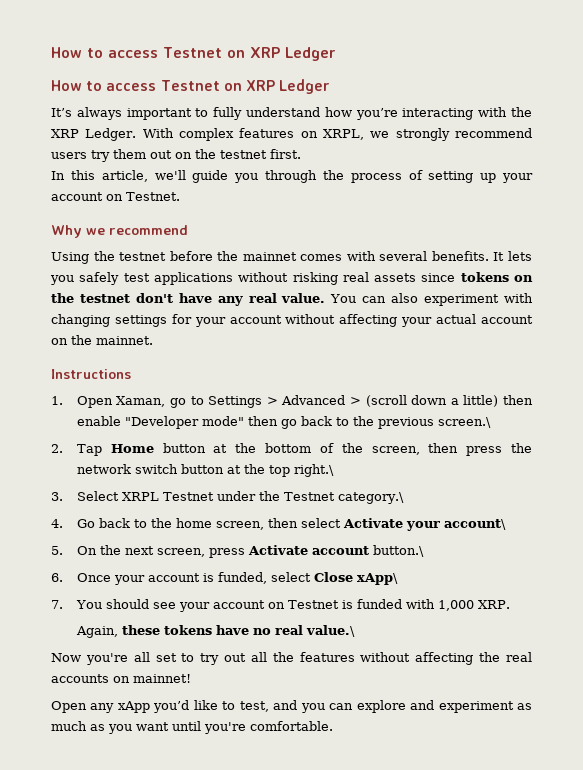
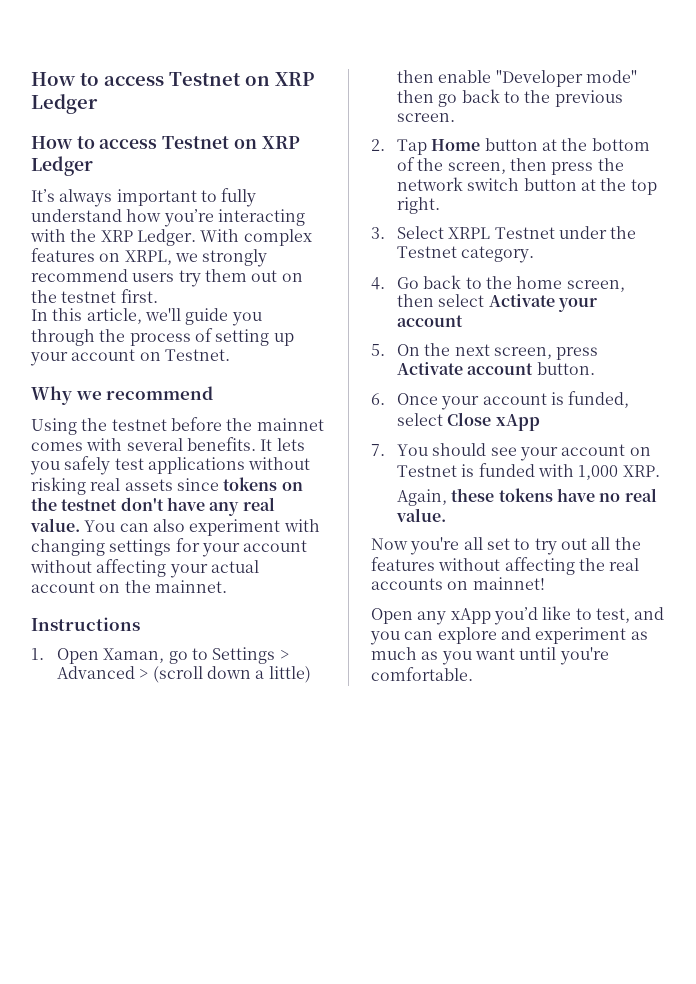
- 1. Open Xaman, go to Settings > Advanced > (scroll down a little) then enable "Developer mode" then go back to the previous screen.\
+ 1. Open Xaman, go to Settings > Advanced > (scroll down a little) then enable "Developer mode" then go back to the previous screen.
- 2. Tap Home button at the bottom of the screen, then press the network switch button at the top right.\
+ 2. Tap Home button at the bottom of the screen, then press the network switch button at the top right.
- 3. Select XRPL Testnet under the Testnet category.\
+ 3. Select XRPL Testnet under the Testnet category.
- 4. Go back to the home screen, then select Activate your account\
+ 4. Go back to the home screen, then select Activate your account
- 5. On the next screen, press Activate account button.\
+ 5. On the next screen, press Activate account button.
- 6. Once your account is funded, select Close xApp\
+ 6. Once your account is funded, select Close xApp
- Again, these tokens have no real value.\
+ Again, these tokens have no real value.

